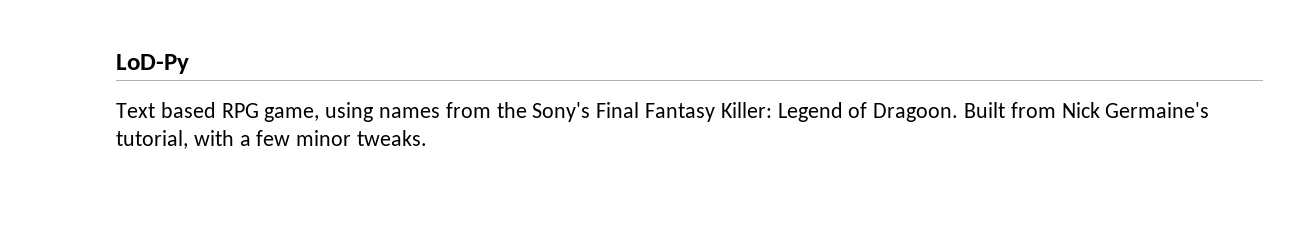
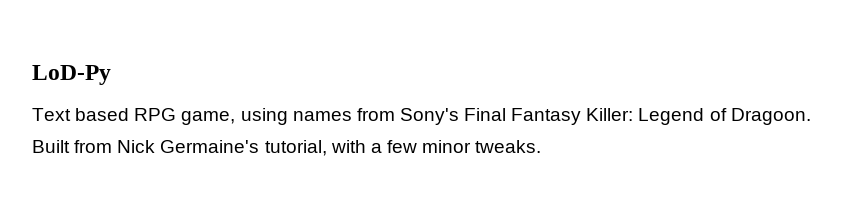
- Text based RPG game, using names from the Sony's Final Fantasy Killer: Legend of Dragoon.
+ Text based RPG game, using names from Sony's Final Fantasy Killer: Legend of Dragoon.

